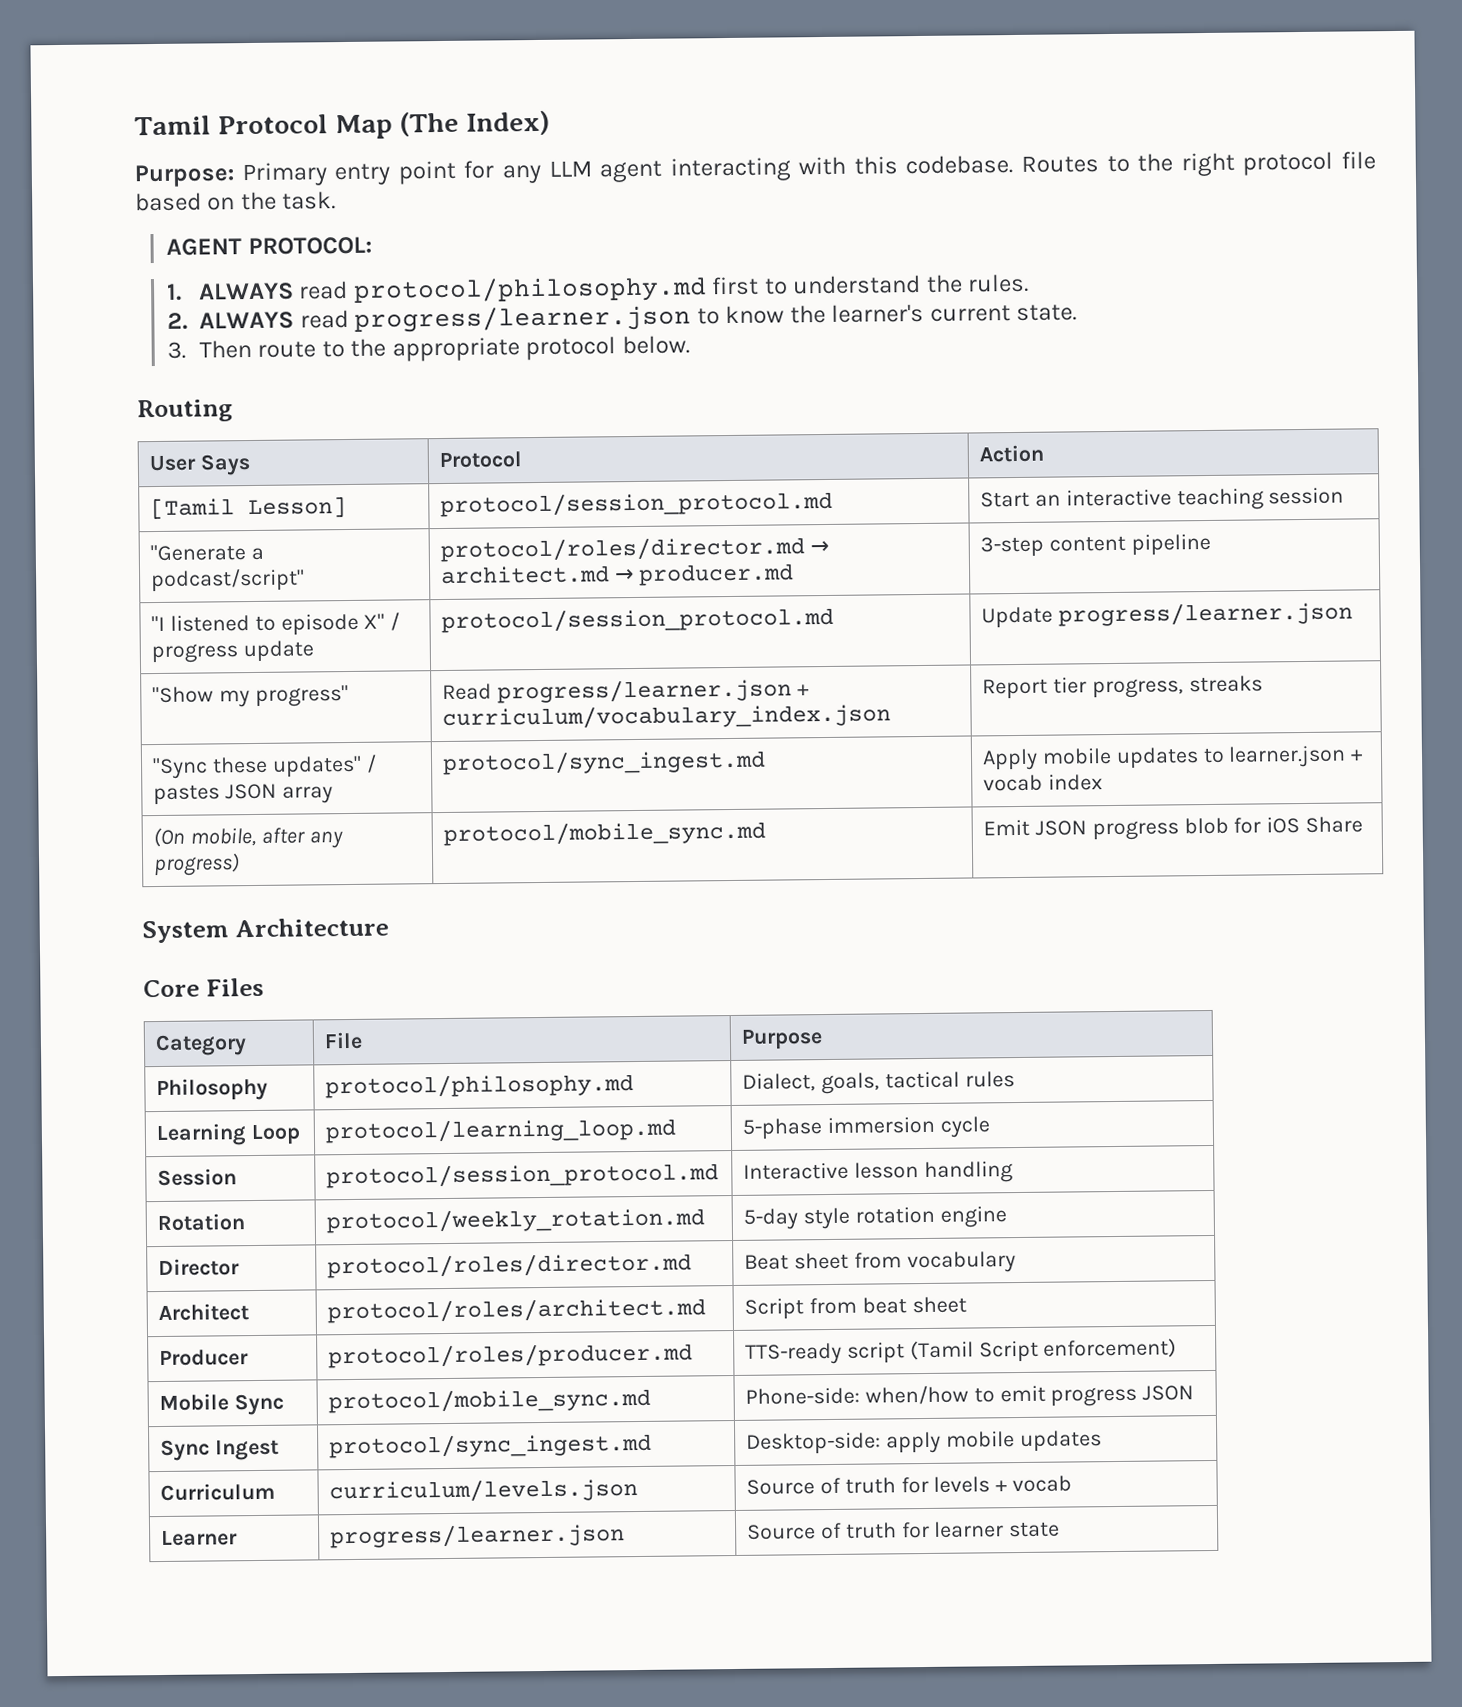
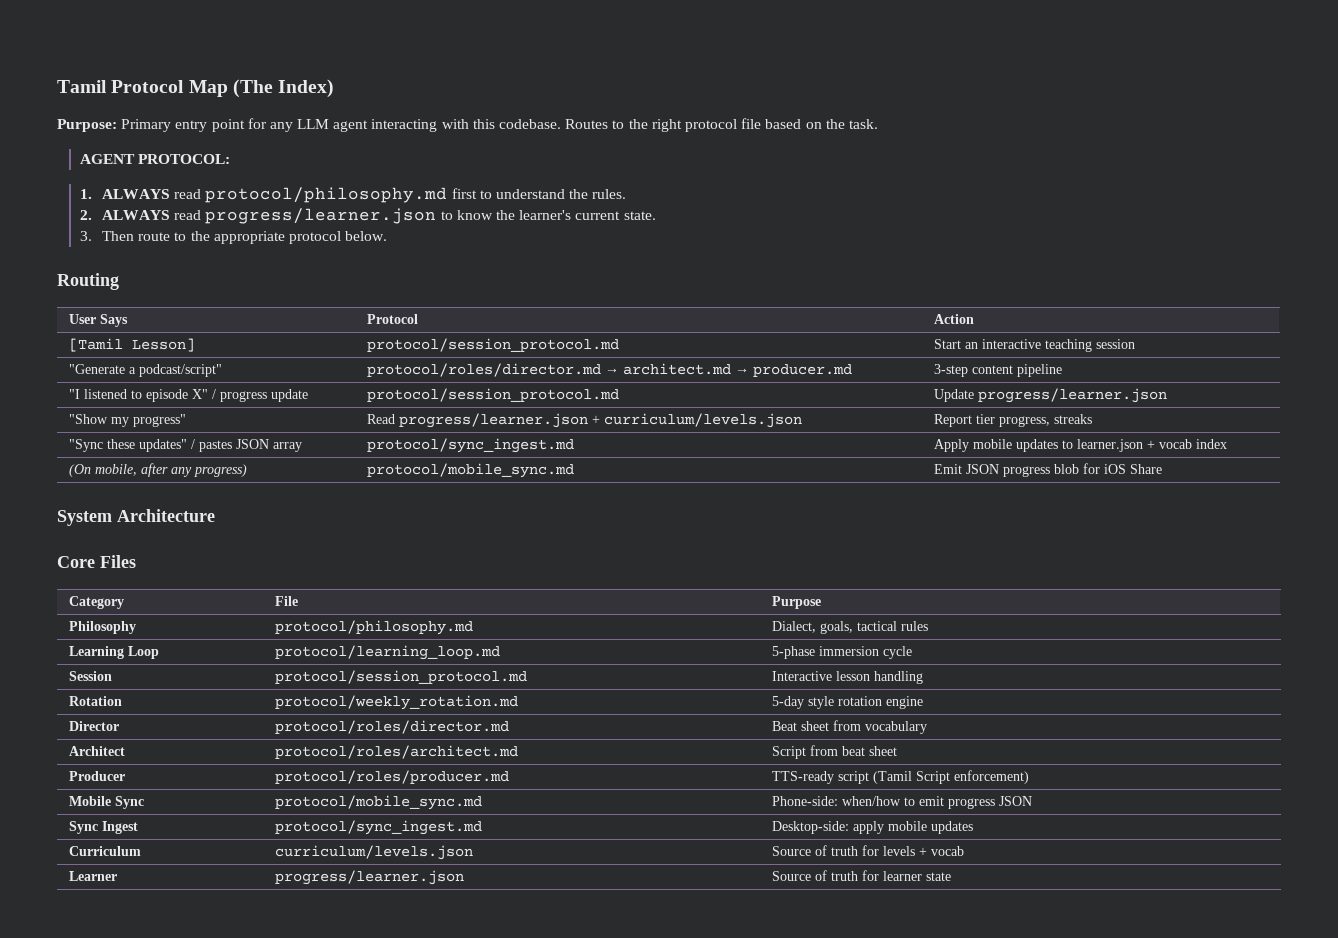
- "Show my progress" | Read progress/learner.json + curriculum/vocabulary_index.json | Report tier progress, streaks
+ "Show my progress" | Read progress/learner.json + curriculum/levels.json | Report tier progress, streaks

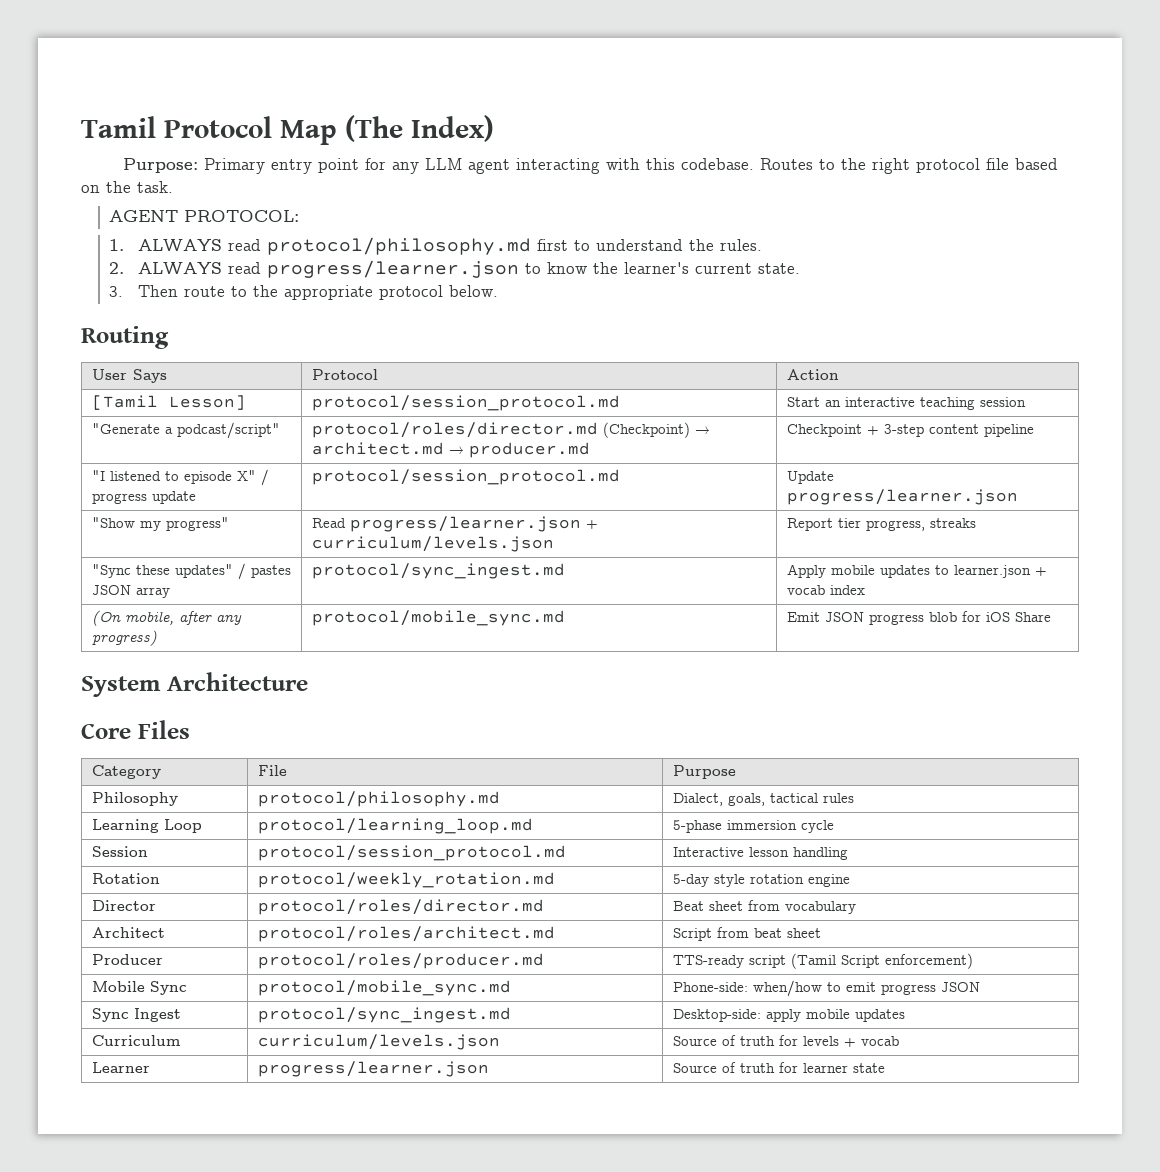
- "Generate a podcast/script" | protocol/roles/director.md → architect.md → producer.md | 3-step content pipeline
+ "Generate a podcast/script" | protocol/roles/director.md (Checkpoint) → architect.md → producer.md | Checkpoint + 3-step content pipeline

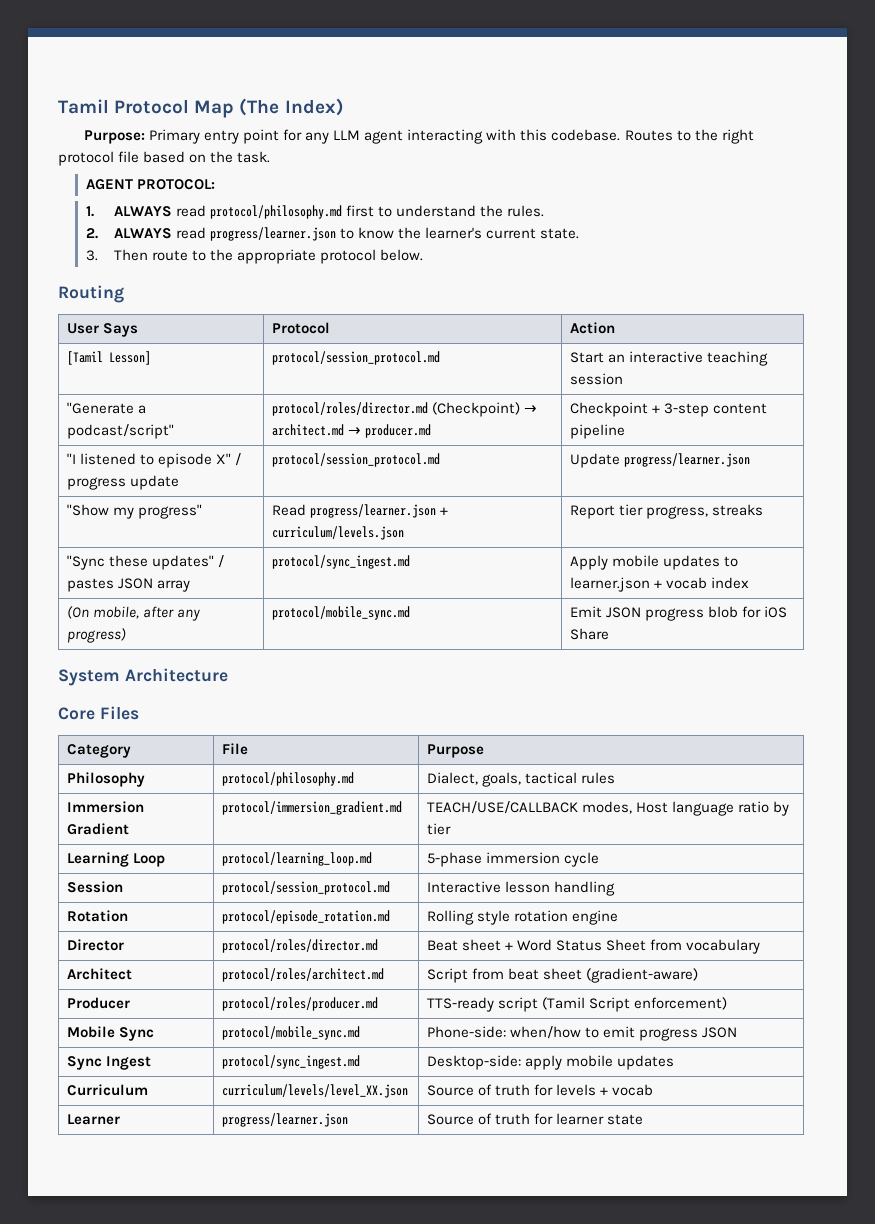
+ Immersion Gradient | protocol/immersion_gradient.md | TEACH/USE/CALLBACK modes, Host language ratio by tier
- Rotation | protocol/weekly_rotation.md | 5-day style rotation engine
+ Rotation | protocol/episode_rotation.md | Rolling style rotation engine
- Director | protocol/roles/director.md | Beat sheet from vocabulary
+ Director | protocol/roles/director.md | Beat sheet + Word Status Sheet from vocabulary
- Architect | protocol/roles/architect.md | Script from beat sheet
+ Architect | protocol/roles/architect.md | Script from beat sheet (gradient-aware)
- Curriculum | curriculum/levels.json | Source of truth for levels + vocab
+ Curriculum | curriculum/levels/level_XX.json | Source of truth for levels + vocab

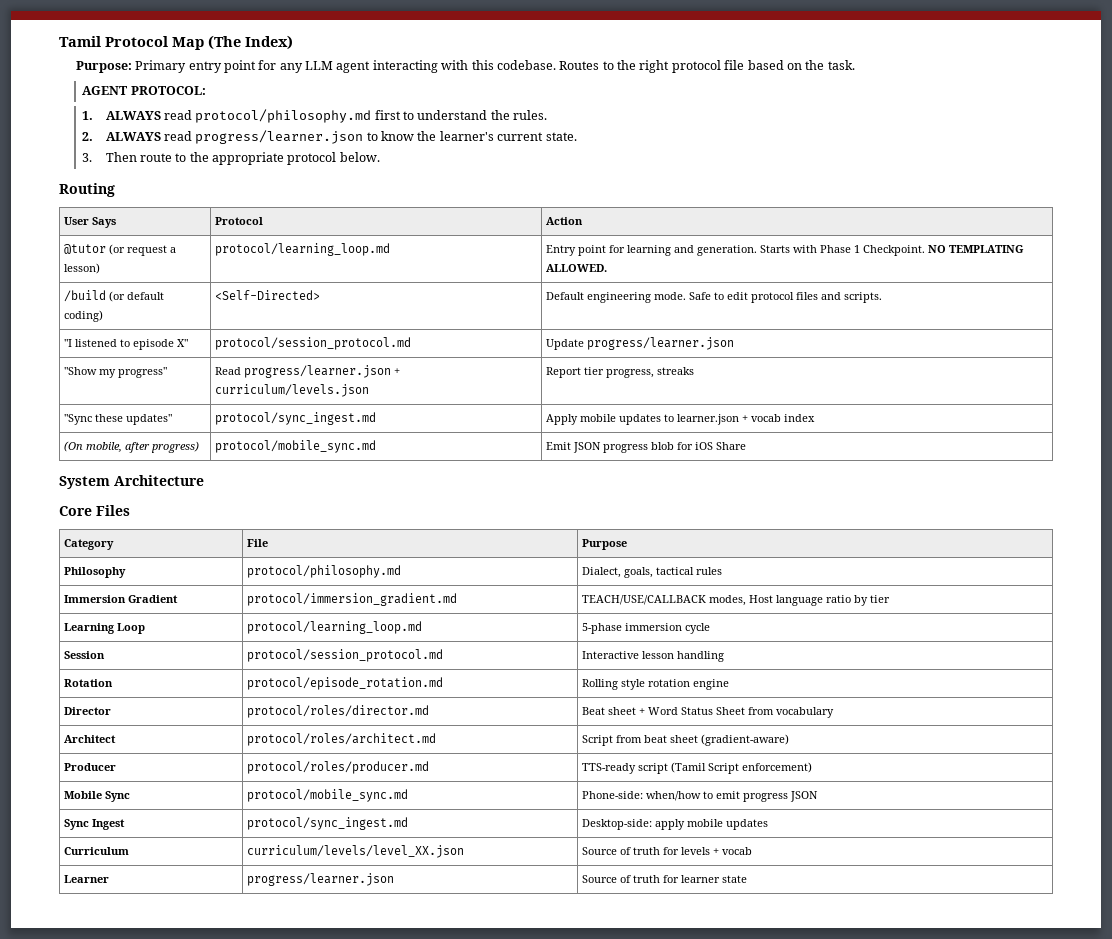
- [Tamil Lesson] | protocol/session_protocol.md | Start an interactive teaching session
- "Generate a podcast/script" | protocol/roles/director.md (Checkpoint) → architect.md → producer.md | Checkpoint + 3-step content pipeline
+ @tutor (or request a lesson) | protocol/learning_loop.md | Entry point for learning and generation. Starts with Phase 1 Checkpoint. NO TEMPLATING ALLOWED.
+ /build (or default coding) | <Self-Directed> | Default engineering mode. Safe to edit protocol files and scripts.
- "I listened to episode X" / progress update | protocol/session_protocol.md | Update progress/learner.json
+ "I listened to episode X" | protocol/session_protocol.md | Update progress/learner.json
- "Sync these updates" / pastes JSON array | protocol/sync_ingest.md | Apply mobile updates to learner.json + vocab index
+ "Sync these updates" | protocol/sync_ingest.md | Apply mobile updates to learner.json + vocab index
- (On mobile, after any progress) | protocol/mobile_sync.md | Emit JSON progress blob for iOS Share
+ (On mobile, after progress) | protocol/mobile_sync.md | Emit JSON progress blob for iOS Share

